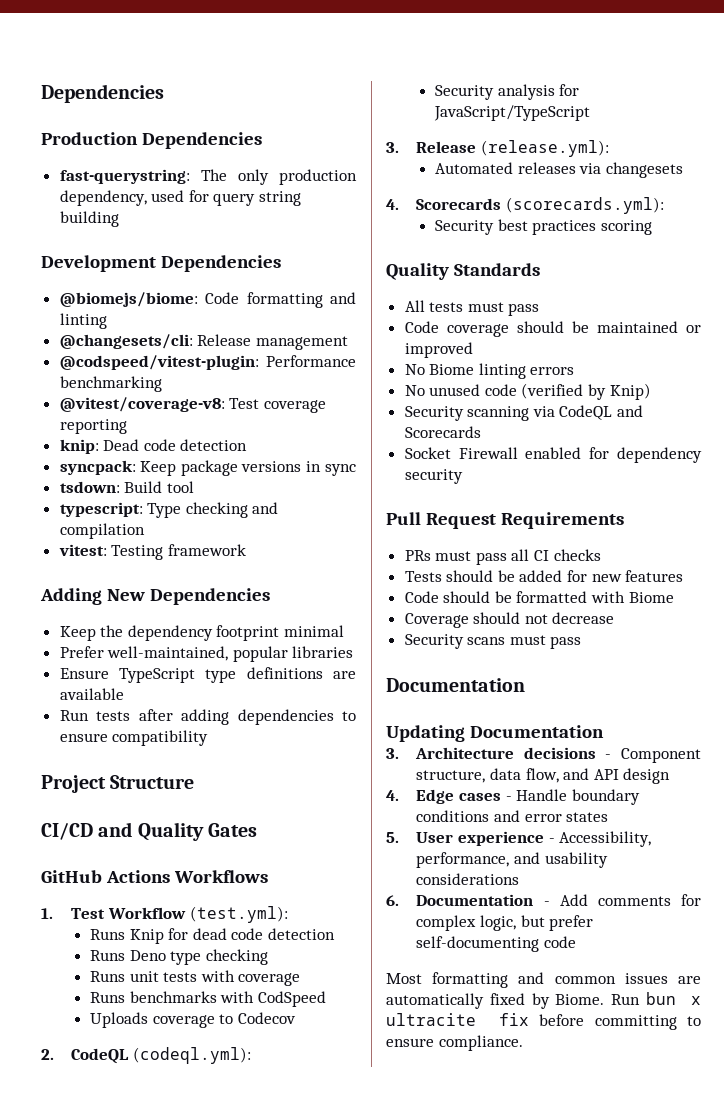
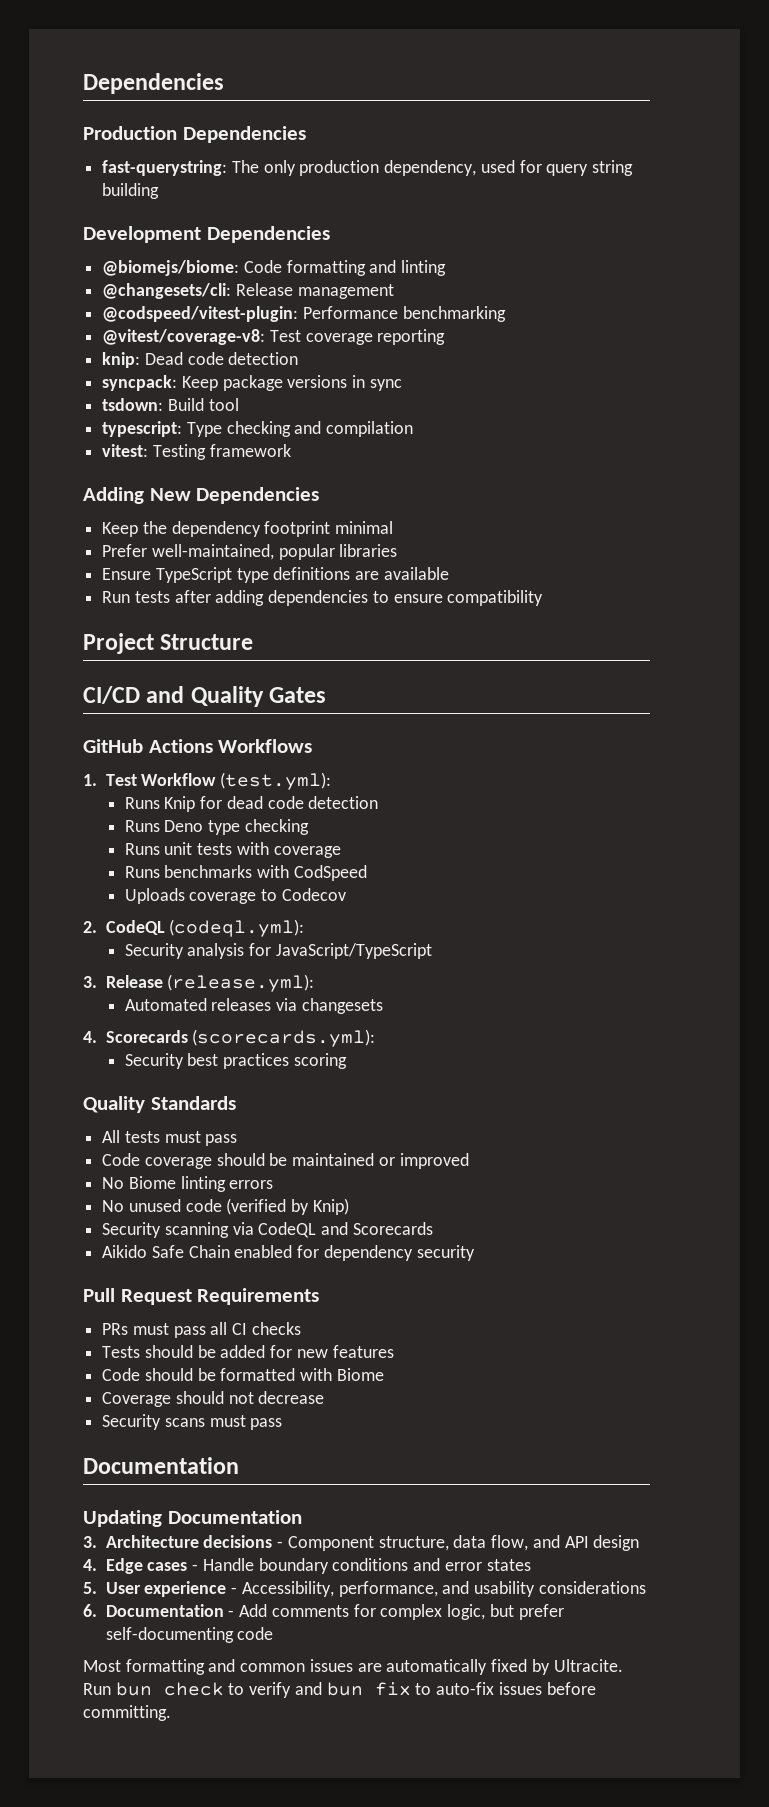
- Socket Firewall enabled for dependency security
+ Aikido Safe Chain enabled for dependency security
- Most formatting and common issues are automatically fixed by Biome.
+ Most formatting and common issues are automatically fixed by Ultracite.
- Run bun x ultracite fix before committing to ensure compliance.
+ Run bun check to verify and bun fix to auto-fix issues before committing.

